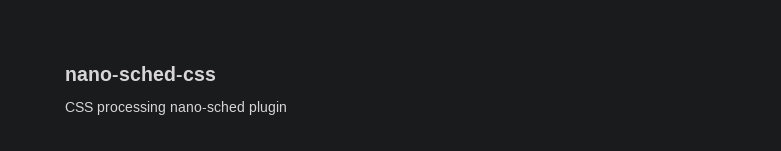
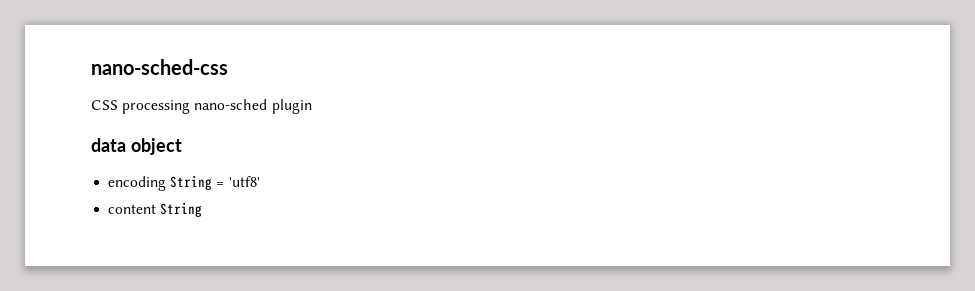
+ data object
+ encoding String = 'utf8'
+ content String

